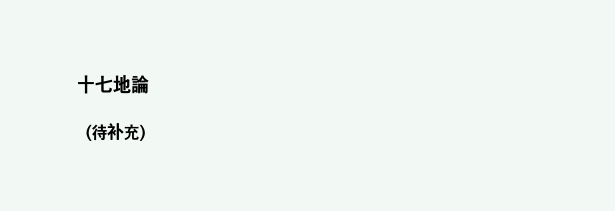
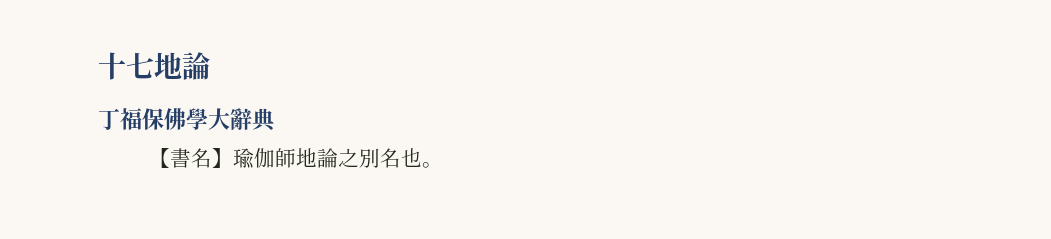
- （待补充）
+ 丁福保佛學大辭典
+ 【書名】瑜伽師地論之別名也。

